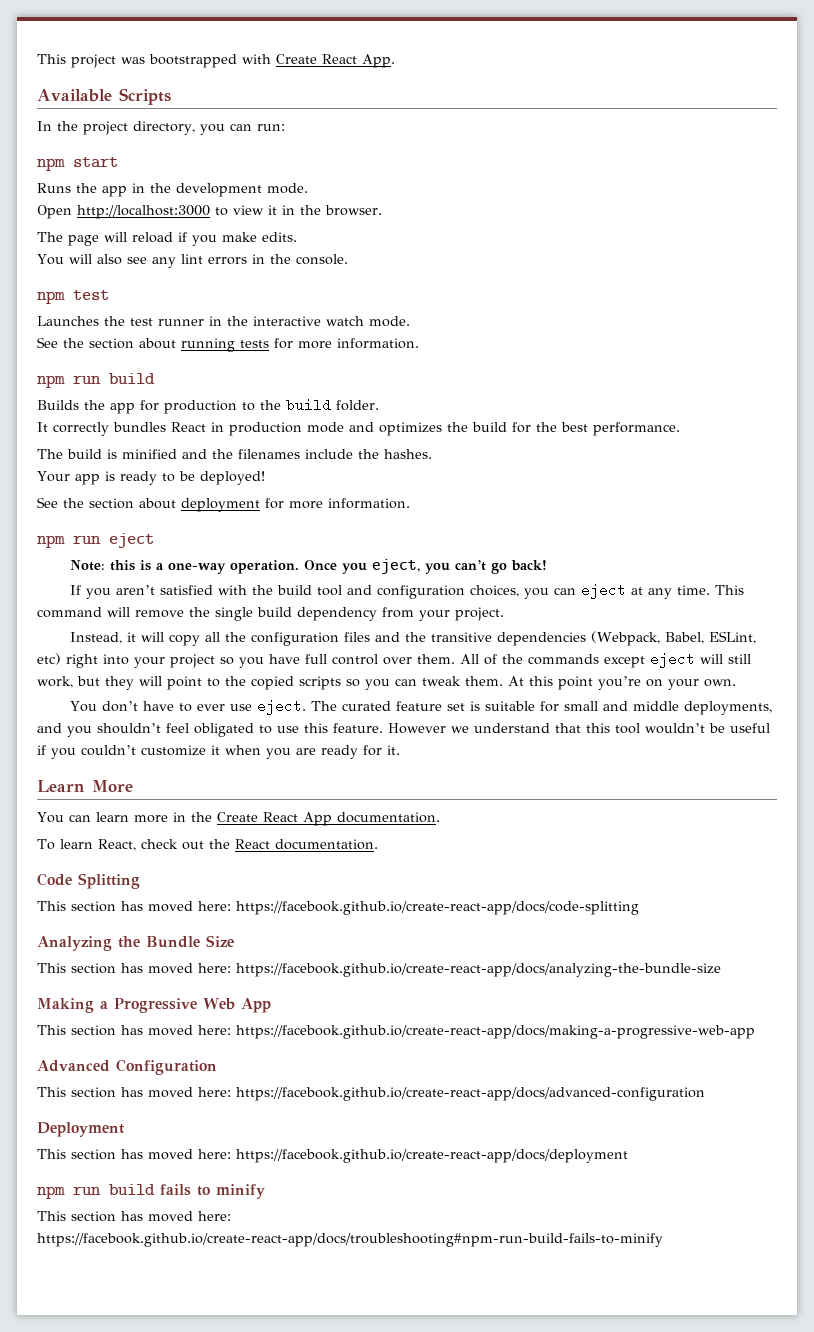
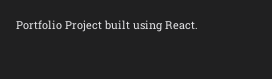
- This project was bootstrapped with Create React App.
- Available Scripts
- In the project directory, you can run:
- npm start
- Runs the app in the development mode.
- Open http://localhost:3000 to view it in the browser.
- The page will reload if you make edits.
- You will also see any lint errors in the console.
- npm test
- Launches the test runner in the interactive watch mode.
- See the section about running tests for more information.
- npm run build
- Builds the app for production to the build folder.
- It correctly bundles React in production mode and optimizes the build for the best performance.
- The build is minified and the filenames include the hashes.
- Your app is ready to be deployed!
- See the section about deployment for more information.
- npm run eject
- Note: this is a one-way operation. Once you eject, you can’t go back!
- If you aren’t satisfied with the build tool and configuration choices, you can eject at any time. This command will remove the single build dependency from your project.
- Instead, it will copy all the configuration files and the transitive dependencies (Webpack, Babel, ESLint, etc) right into your project so you have full control over them. All of the commands except eject will still work, but they will point to the copied scripts so you can tweak them. At this point you’re on your own.
- You don’t have to ever use eject. The curated feature set is suitable for small and middle deployments, and you shouldn’t feel obligated to use this feature. However we understand that this tool wouldn’t be useful if you couldn’t customize it when you are ready for it.
- Learn More
- You can learn more in the Create React App documentation.
- To learn React, check out the React documentation.
- Code Splitting
- This section has moved here: https://facebook.github.io/create-react-app/docs/code-splitting
- Analyzing the Bundle Size
- This section has moved here: https://facebook.github.io/create-react-app/docs/analyzing-the-bundle-size
- Making a Progressive Web App
- This section has moved here: https://facebook.github.io/create-react-app/docs/making-a-progressive-web-app
- Advanced Configuration
- This section has moved here: https://facebook.github.io/create-react-app/docs/advanced-configuration
- Deployment
- This section has moved here: https://facebook.github.io/create-react-app/docs/deployment
- npm run build fails to minify
- This section has moved here: https://facebook.github.io/create-react-app/docs/troubleshooting#npm-run-build-fails-to-minify
+ Portfolio Project built using React.

